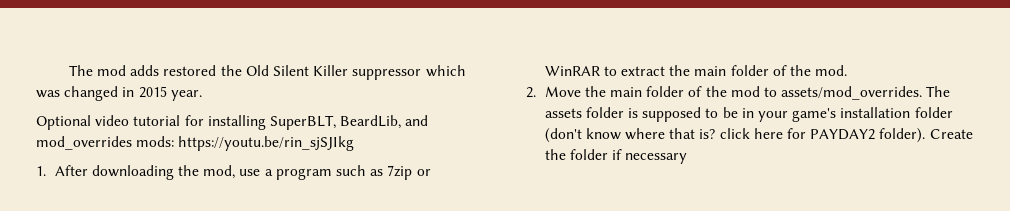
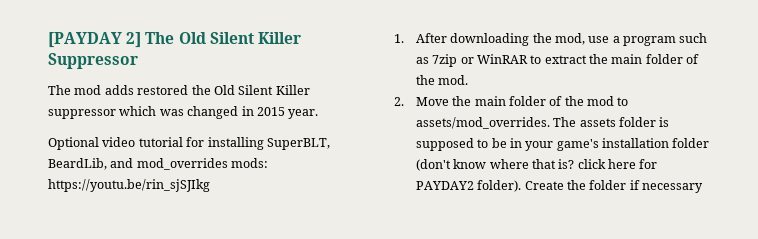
+ [PAYDAY 2] The Old Silent Killer Suppressor

